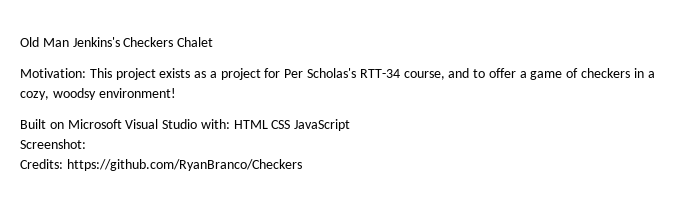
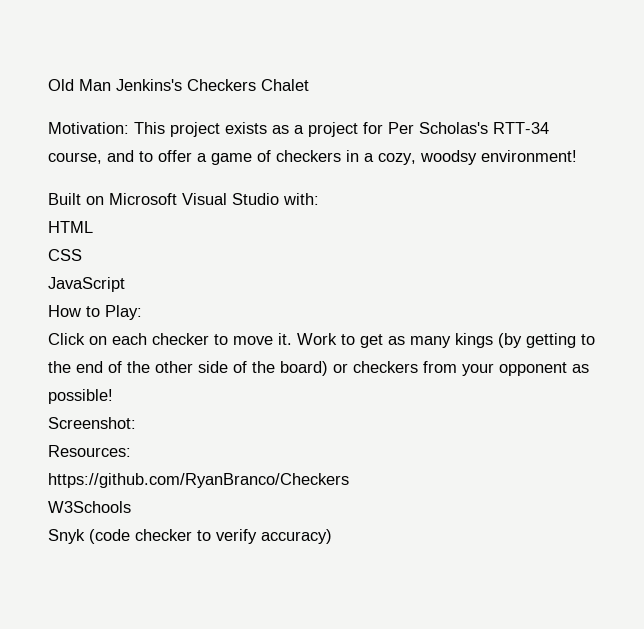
- Built on Microsoft Visual Studio with: HTML CSS JavaScript
+ Built on Microsoft Visual Studio with:
+ HTML
+ CSS
+ JavaScript
+ How to Play:
+ Click on each checker to move it. Work to get as many kings (by getting to the end of the other side of the board) or checkers from your opponent as possible!
- Credits: https://github.com/RyanBranco/Checkers
+ Resources:
+ https://github.com/RyanBranco/Checkers
+ W3Schools
+ Snyk (code checker to verify accuracy)

